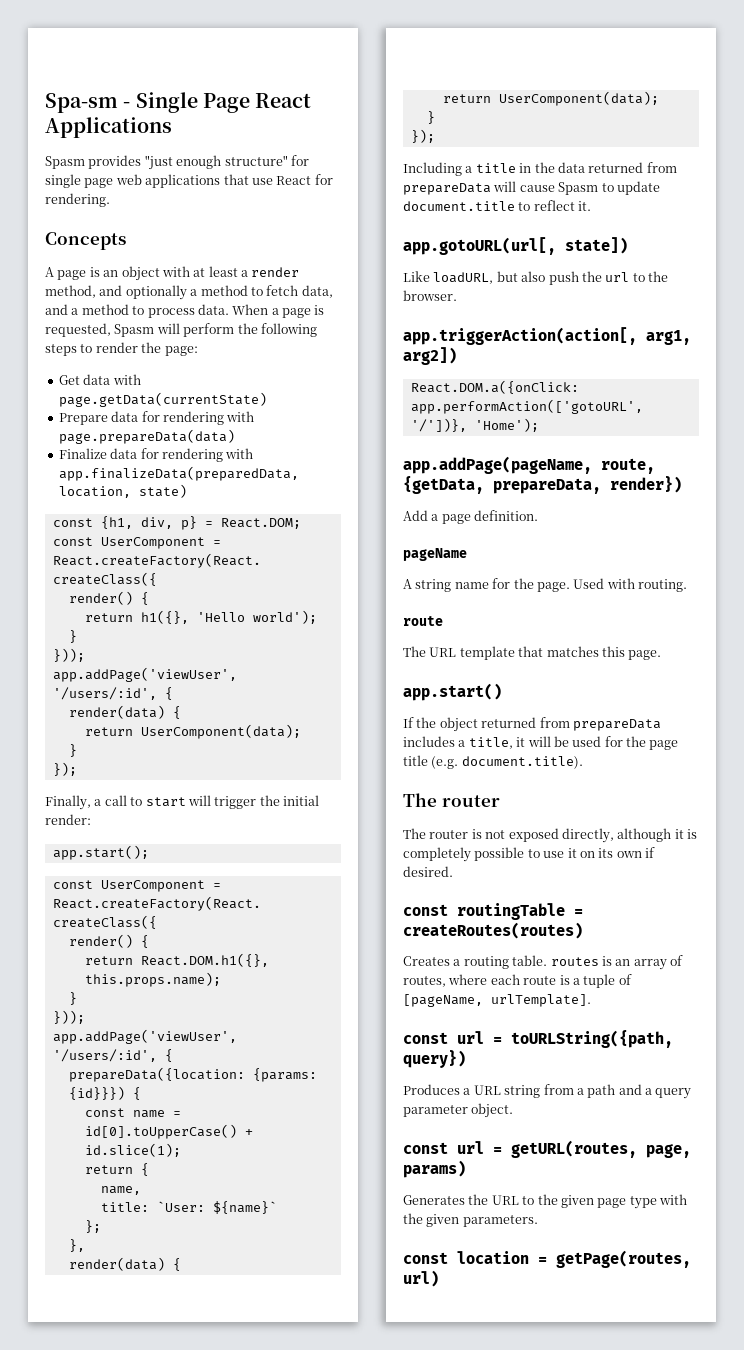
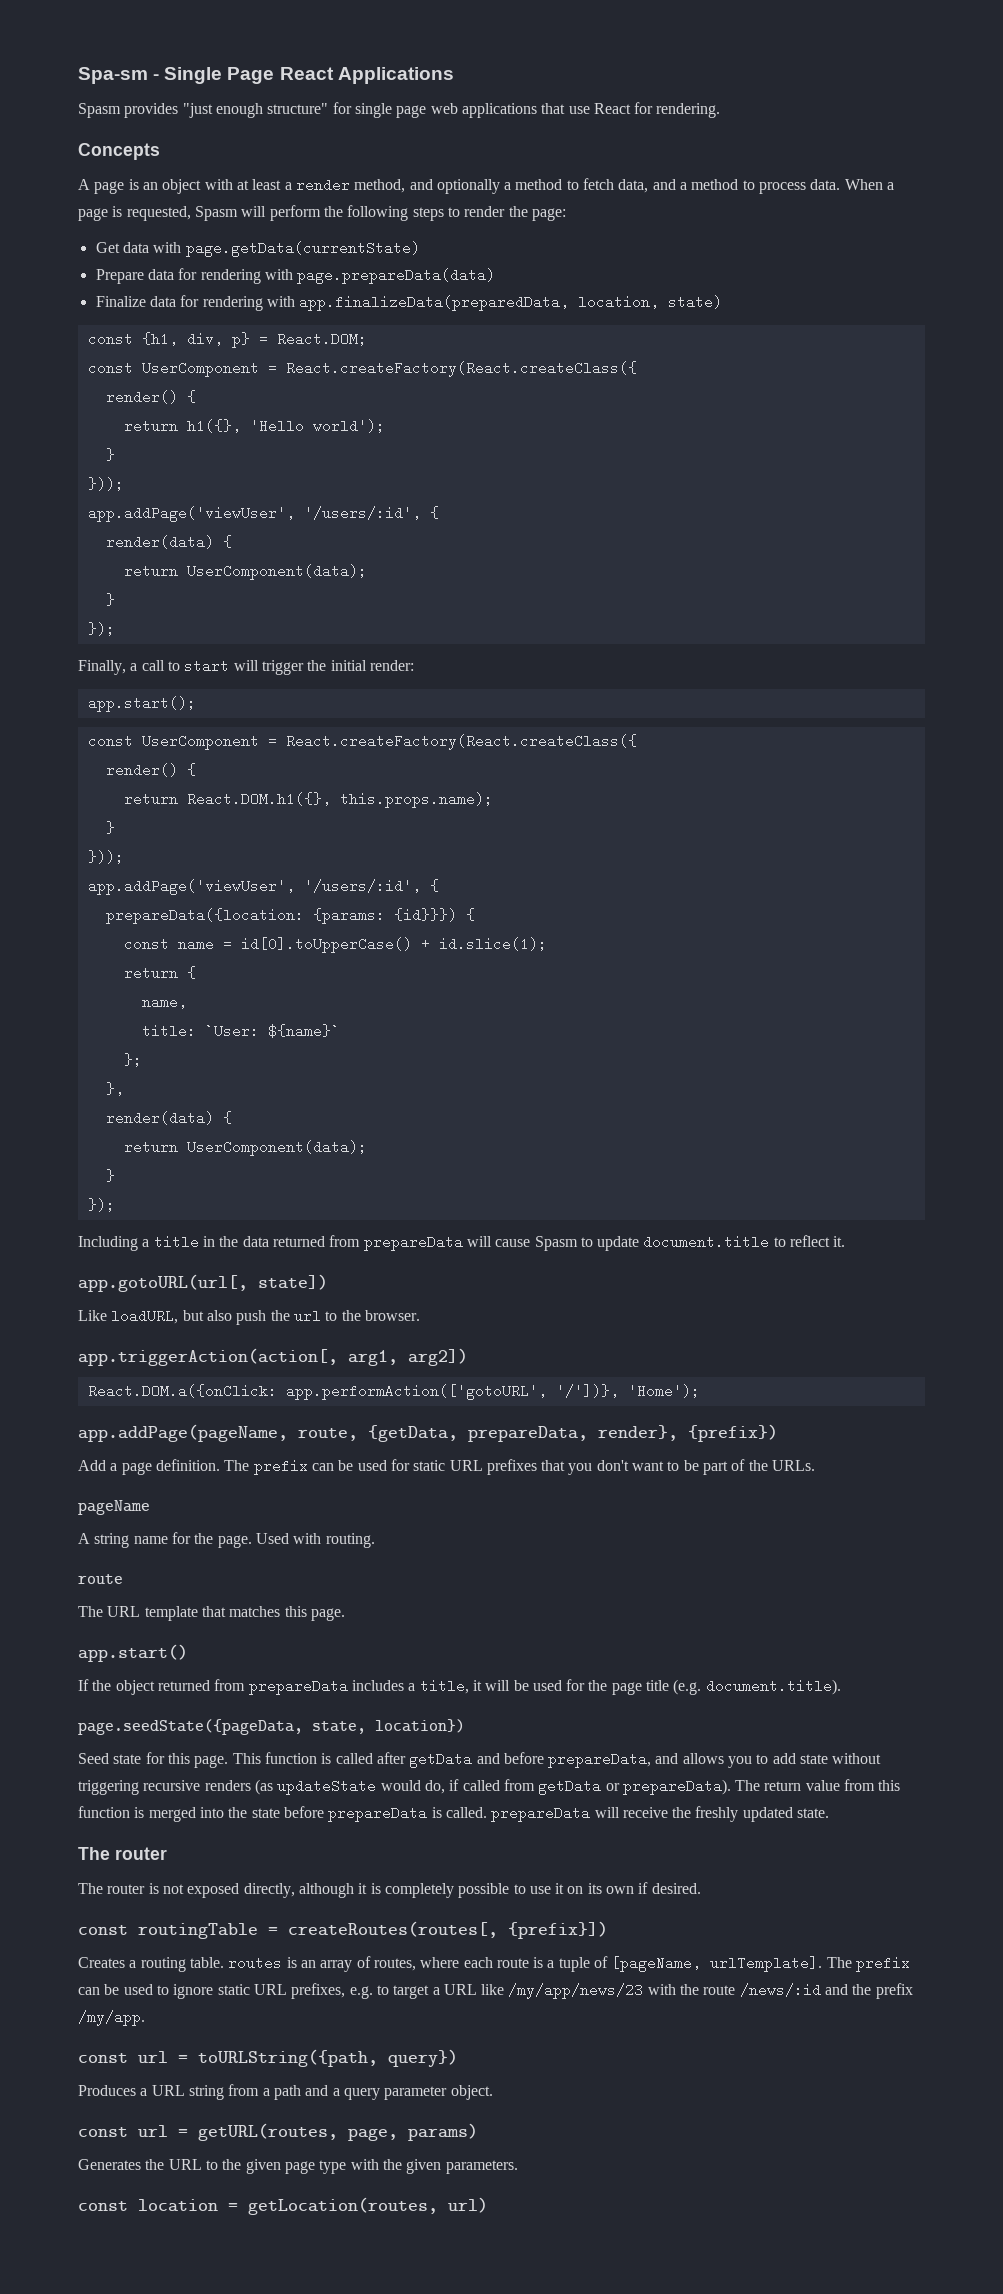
- app.addPage(pageName, route, {getData, prepareData, render})
+ app.addPage(pageName, route, {getData, prepareData, render}, {prefix})
+ The prefix can be used for static URL prefixes that you don't want to be part of the URLs.
+ page.seedState({pageData, state, location})
+ Seed state for this page. This function is called after getData and before prepareData, and allows you to add state without triggering recursive renders (as updateState would do, if called from getData or prepareData). The return value from this function is merged into the state before prepareData is called. prepareData will receive the freshly updated state.
- const routingTable = createRoutes(routes)
+ const routingTable = createRoutes(routes[, {prefix}])
+ The prefix can be used to ignore static URL prefixes, e.g. to target a URL like /my/app/news/23 with the route /news/:id and the prefix /my/app.
- const location = getPage(routes, url)
+ const location = getLocation(routes, url)

